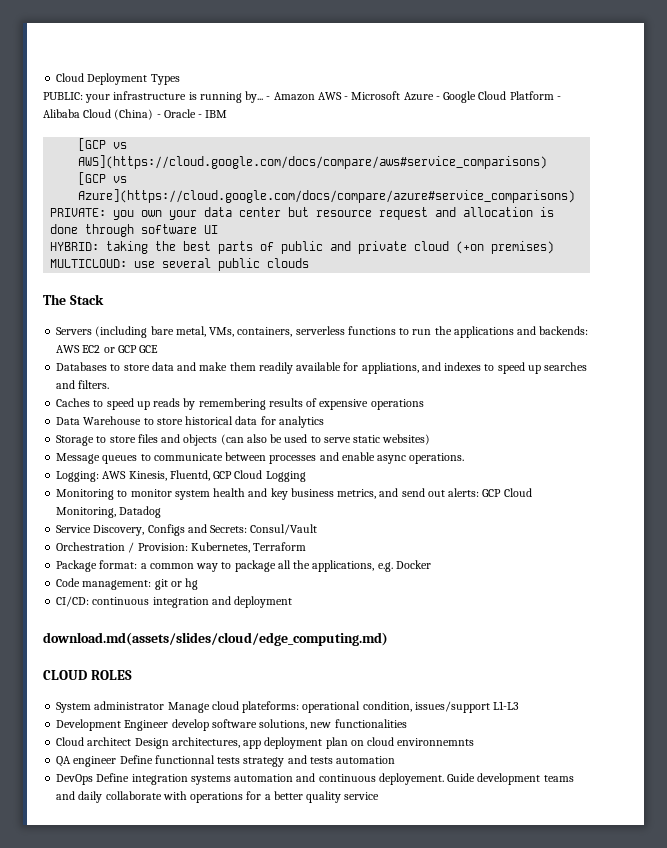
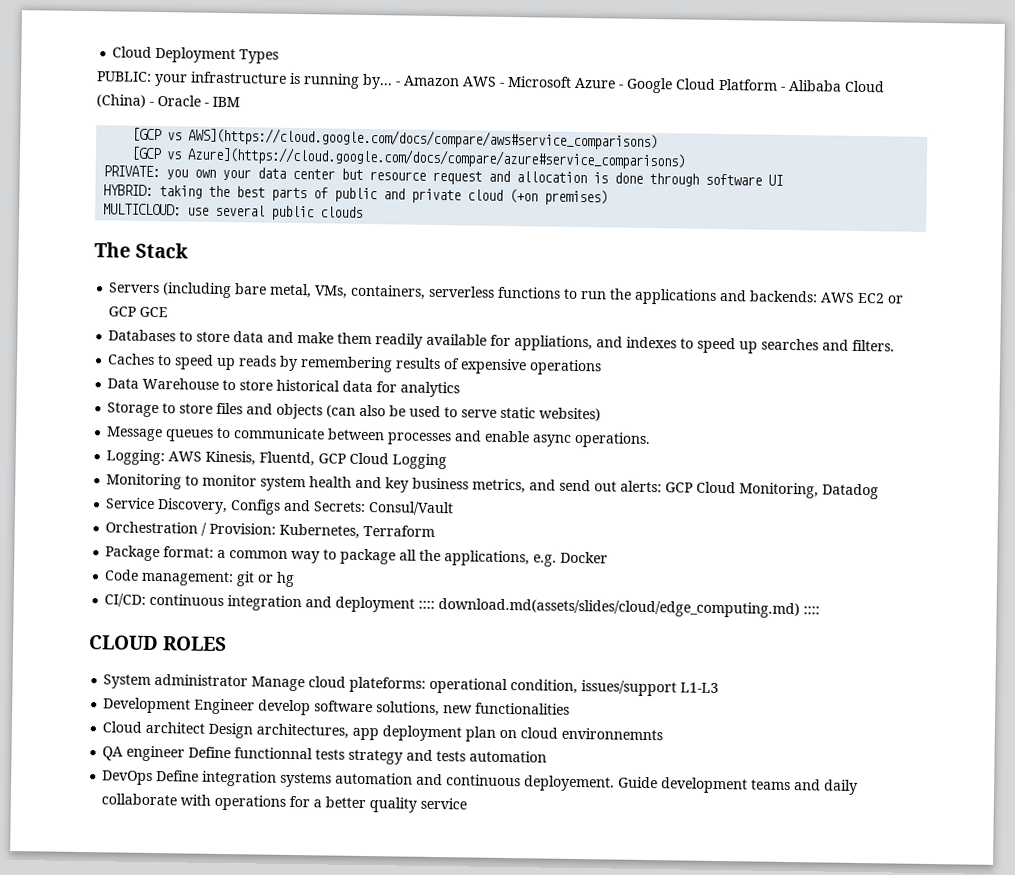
- CI/CD: continuous integration and deployment
- download.md(assets/slides/cloud/edge_computing.md)
+ CI/CD: continuous integration and deployment :::: download.md(assets/slides/cloud/edge_computing.md) ::::

